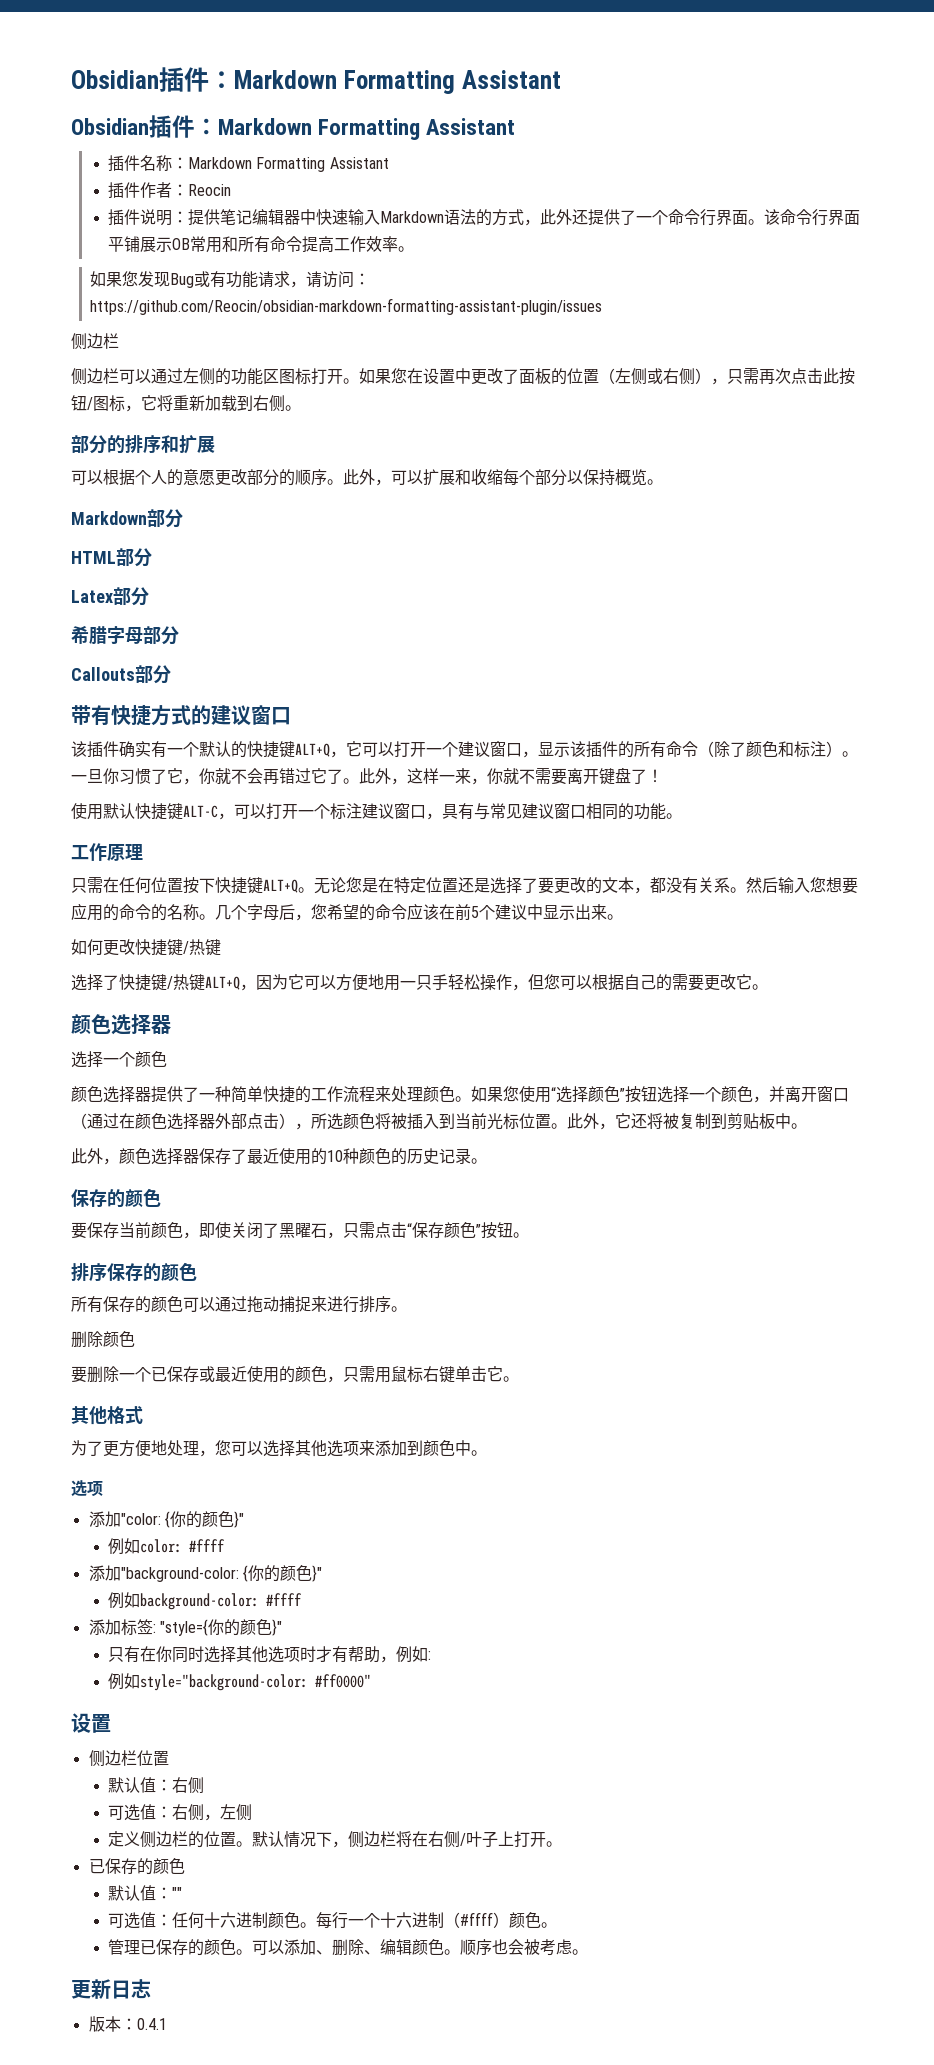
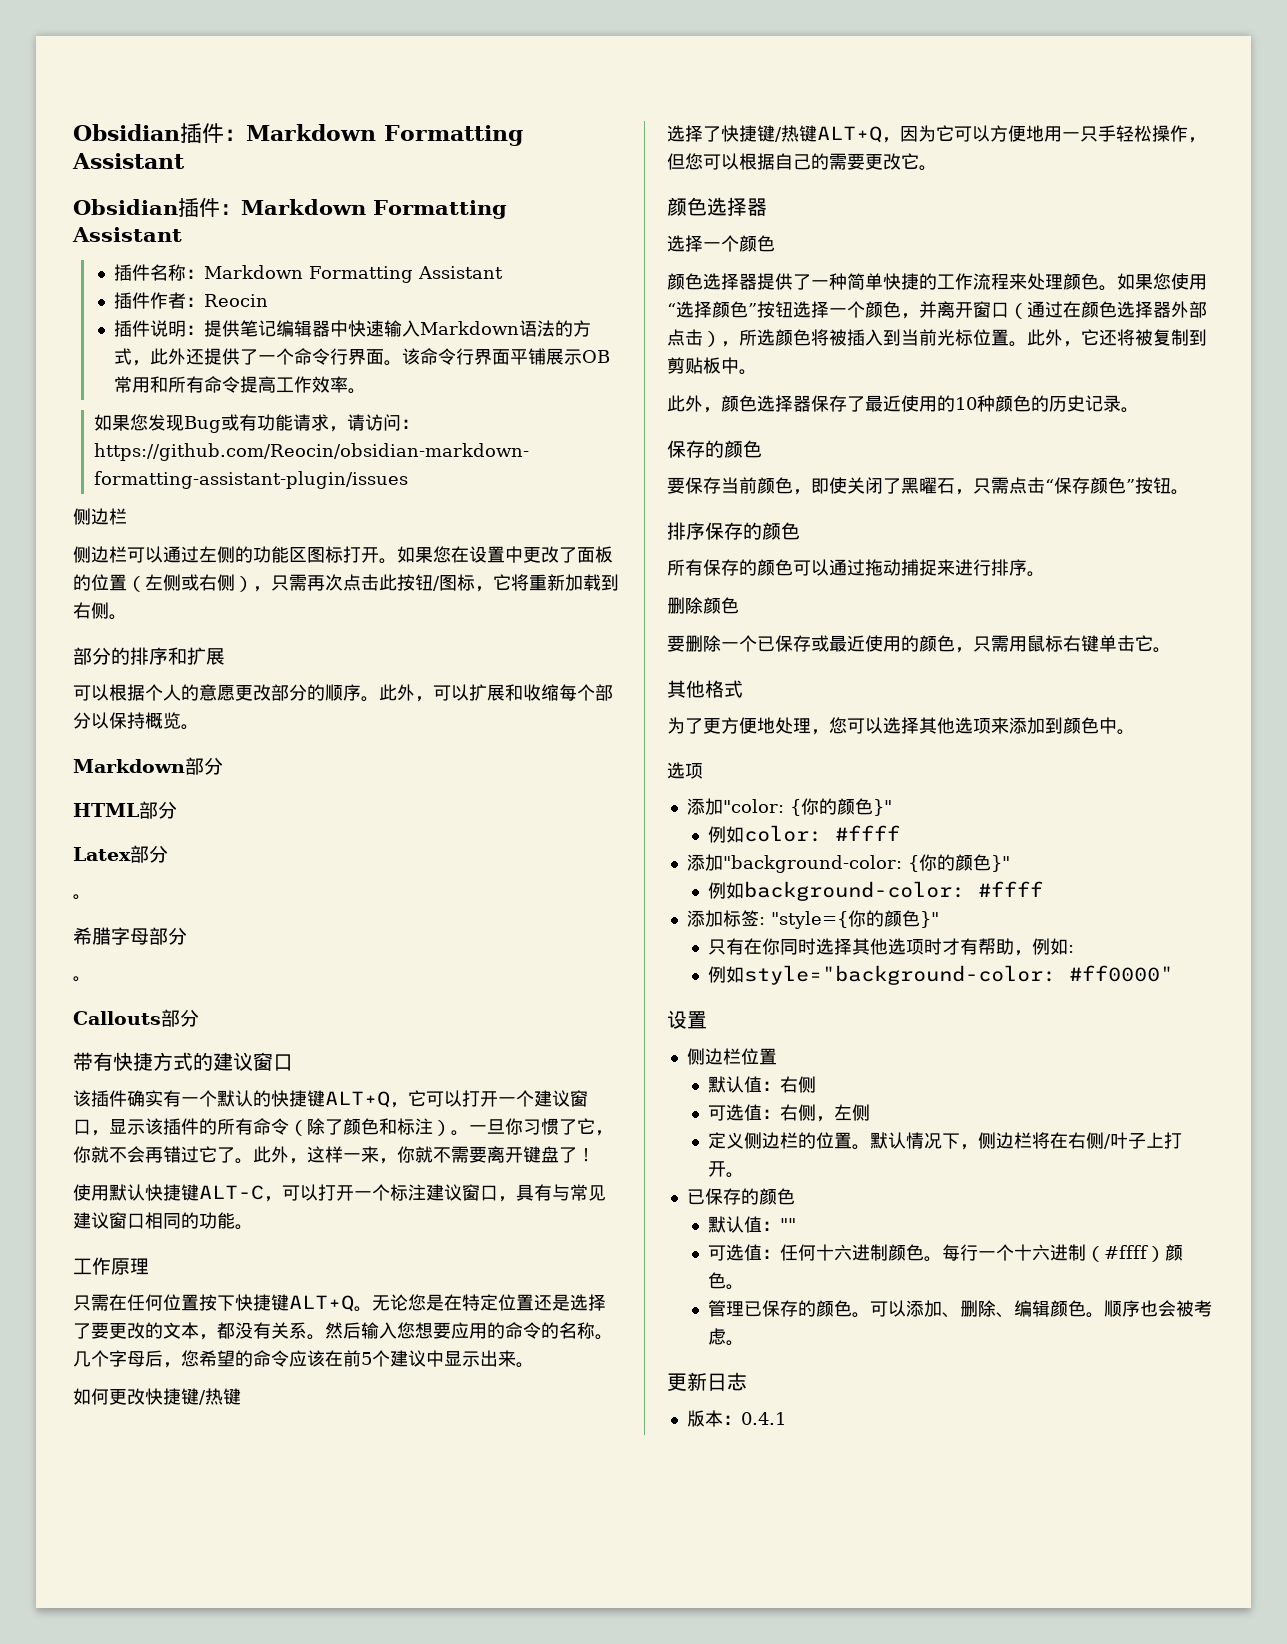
  Latex部分
+ 。
  希腊字母部分
+ 。

